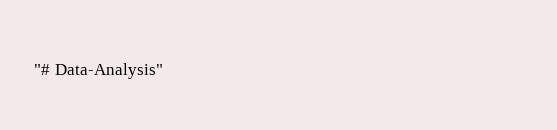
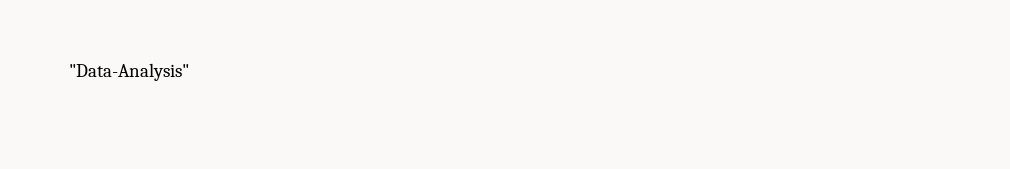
- "# Data-Analysis"
+ "Data-Analysis"

